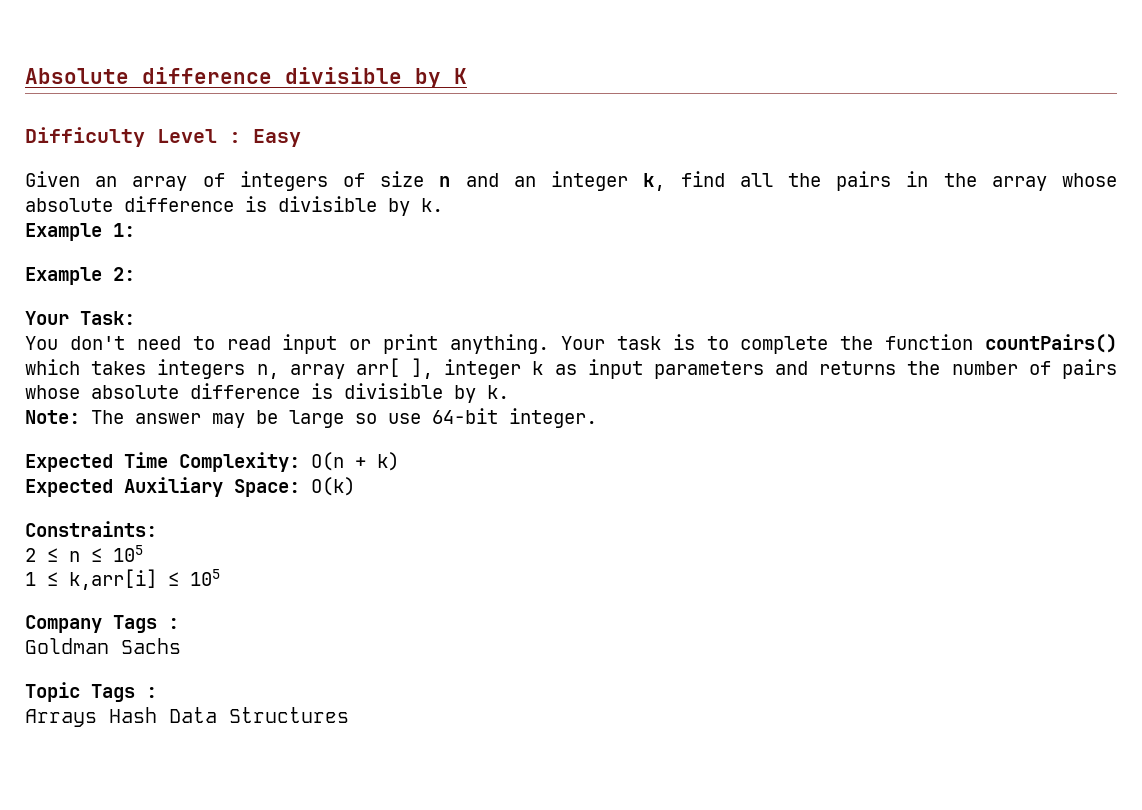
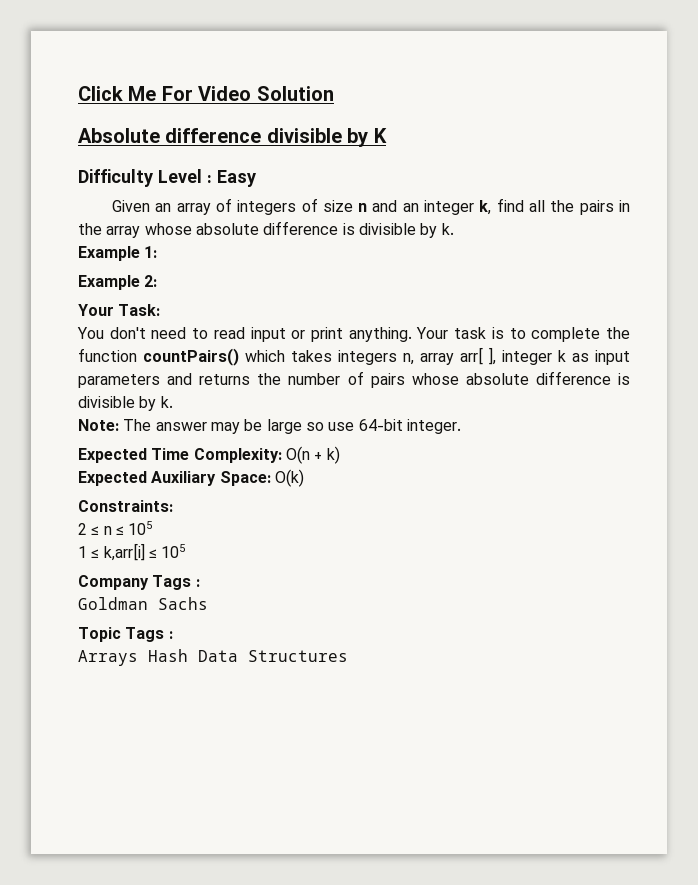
+ Click Me For Video Solution

